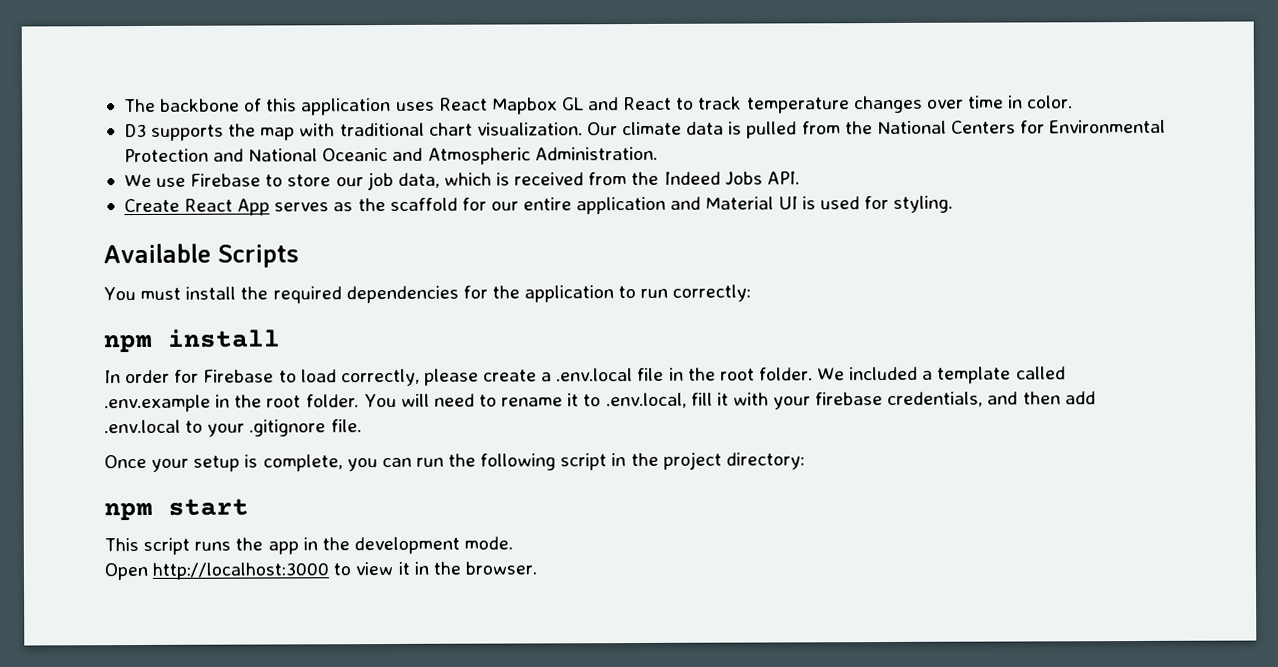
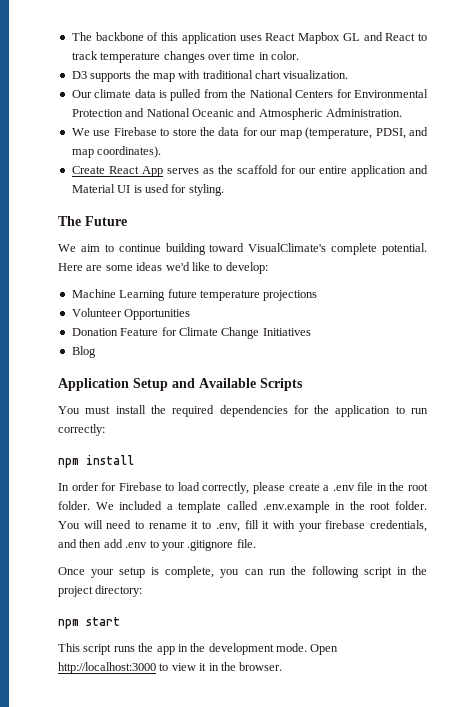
- D3 supports the map with traditional chart visualization. Our climate data is pulled from the National Centers for Environmental Protection and National Oceanic and Atmospheric Administration.
+ D3 supports the map with traditional chart visualization.
+ Our climate data is pulled from the National Centers for Environmental Protection and National Oceanic and Atmospheric Administration.
- We use Firebase to store our job data, which is received from the Indeed Jobs API.
+ We use Firebase to store the data for our map (temperature, PDSI, and map coordinates).
- Available Scripts
+ The Future
+ We aim to continue building toward VisualClimate's complete potential. Here are some ideas we'd like to develop:
+ Machine Learning future temperature projections
+ Volunteer Opportunities
+ Donation Feature for Climate Change Initiatives
+ Blog
+ Application Setup and Available Scripts
- In order for Firebase to load correctly, please create a .env.local file in the root folder.
+ In order for Firebase to load correctly, please create a .env file in the root folder.
- You will need to rename it to .env.local, fill it with your firebase credentials, and then add .env.local to your .gitignore file.
+ You will need to rename it to .env, fill it with your firebase credentials, and then add .env to your .gitignore file.
- This script runs the app in the development mode.
- Open http://localhost:3000 to view it in the browser.
+ This script runs the app in the development mode. Open http://localhost:3000 to view it in the browser.

